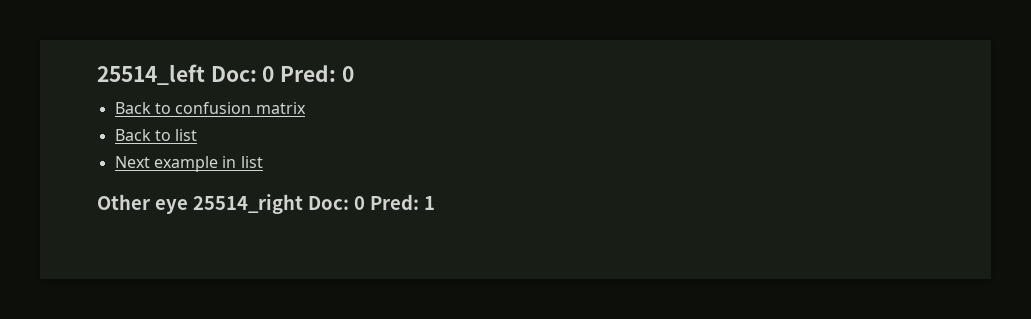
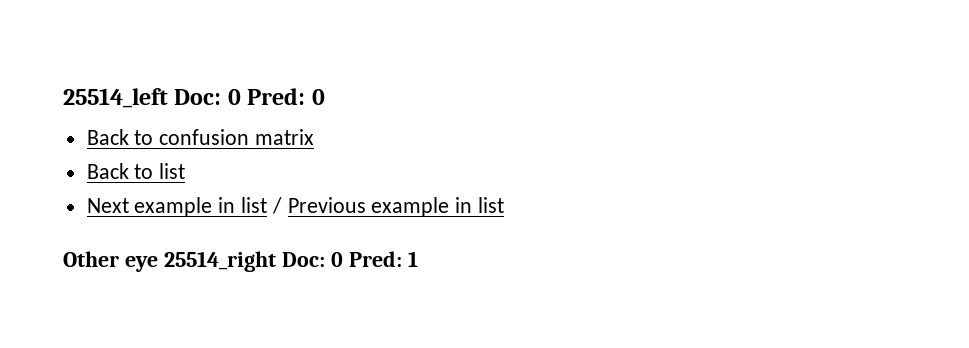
- Next example in list
+ Next example in list / Previous example in list

